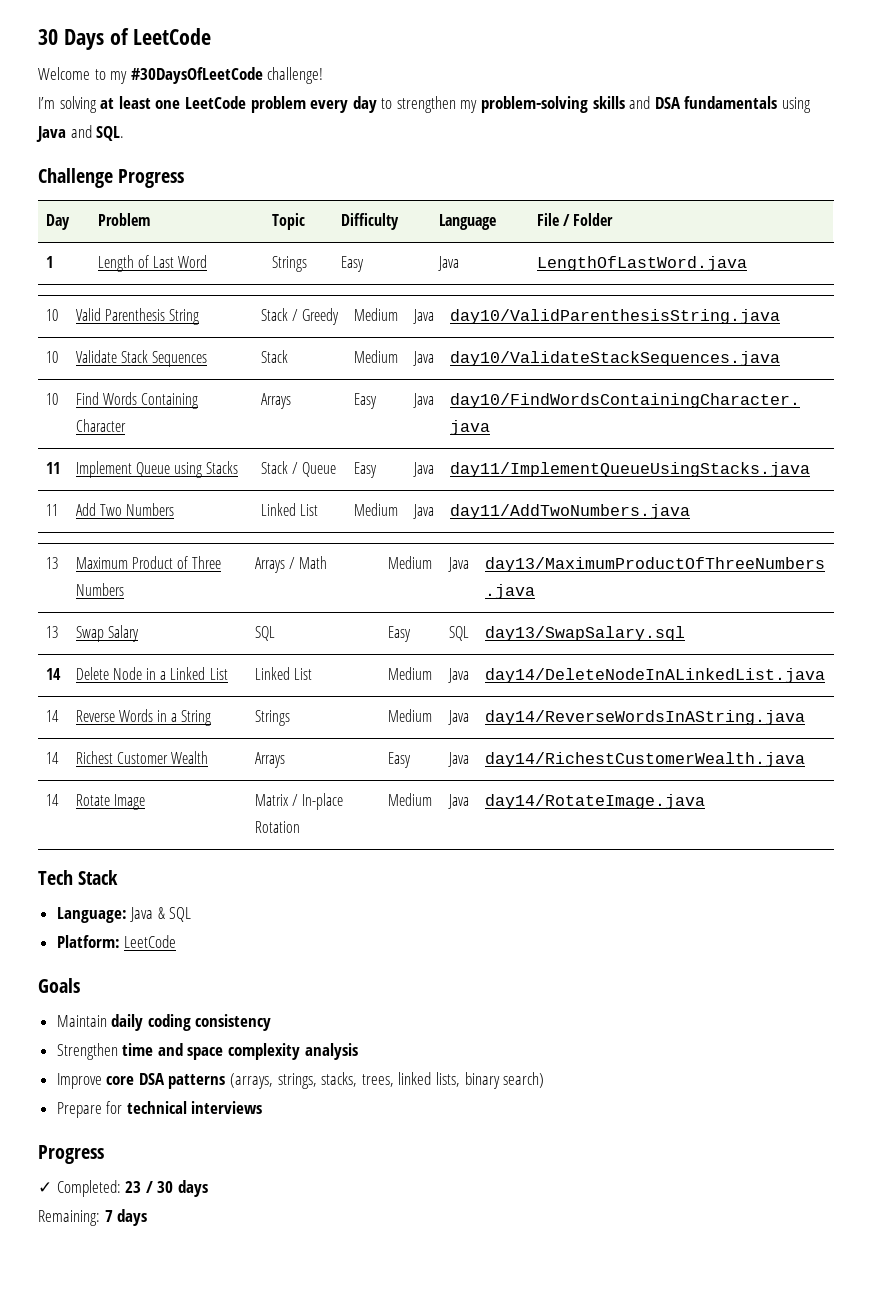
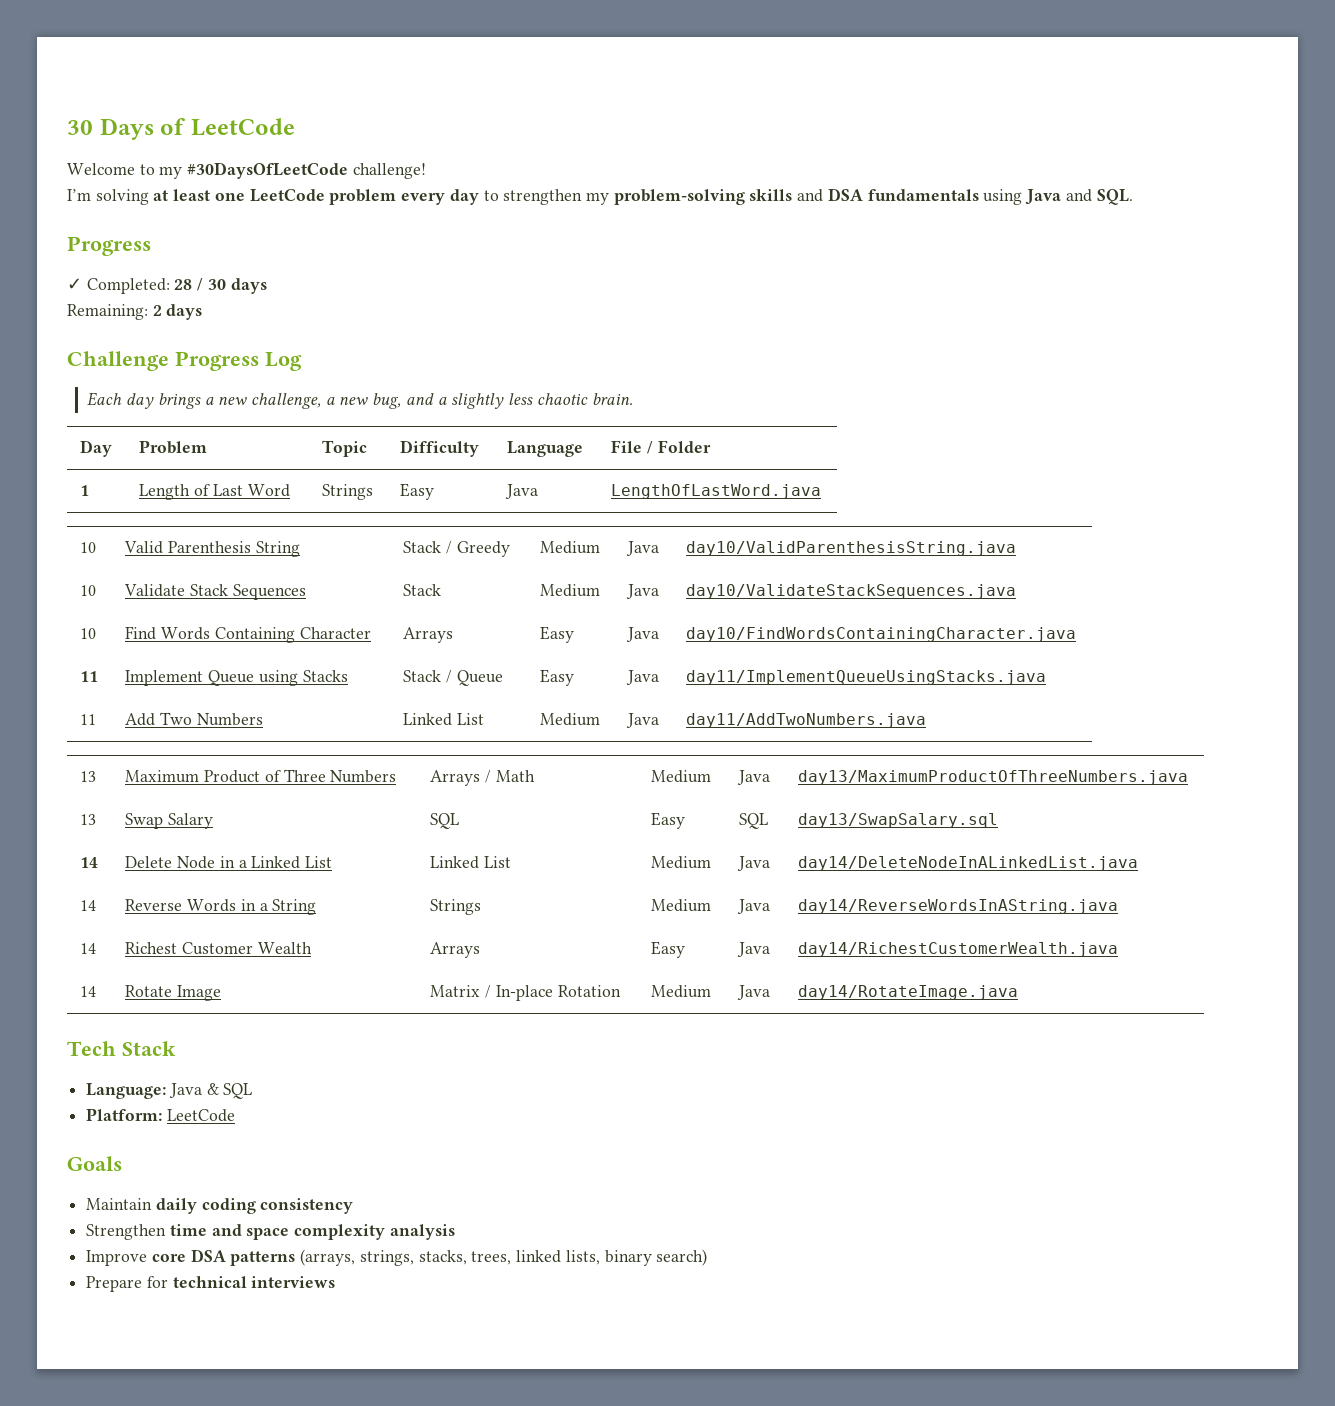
  I’m solving at least one LeetCode problem every day to strengthen my problem-solving skills and DSA fundamentals using Java and SQL.
- Challenge Progress
+ Progress
+ ✓ Completed: 28 / 30 days
+ Remaining: 2 days
+ Challenge Progress Log
+ Each day brings a new challenge, a new bug, and a slightly less chaotic brain.
  Prepare for technical interviews
- Progress
- ✓ Completed: 23 / 30 days
- Remaining: 7 days

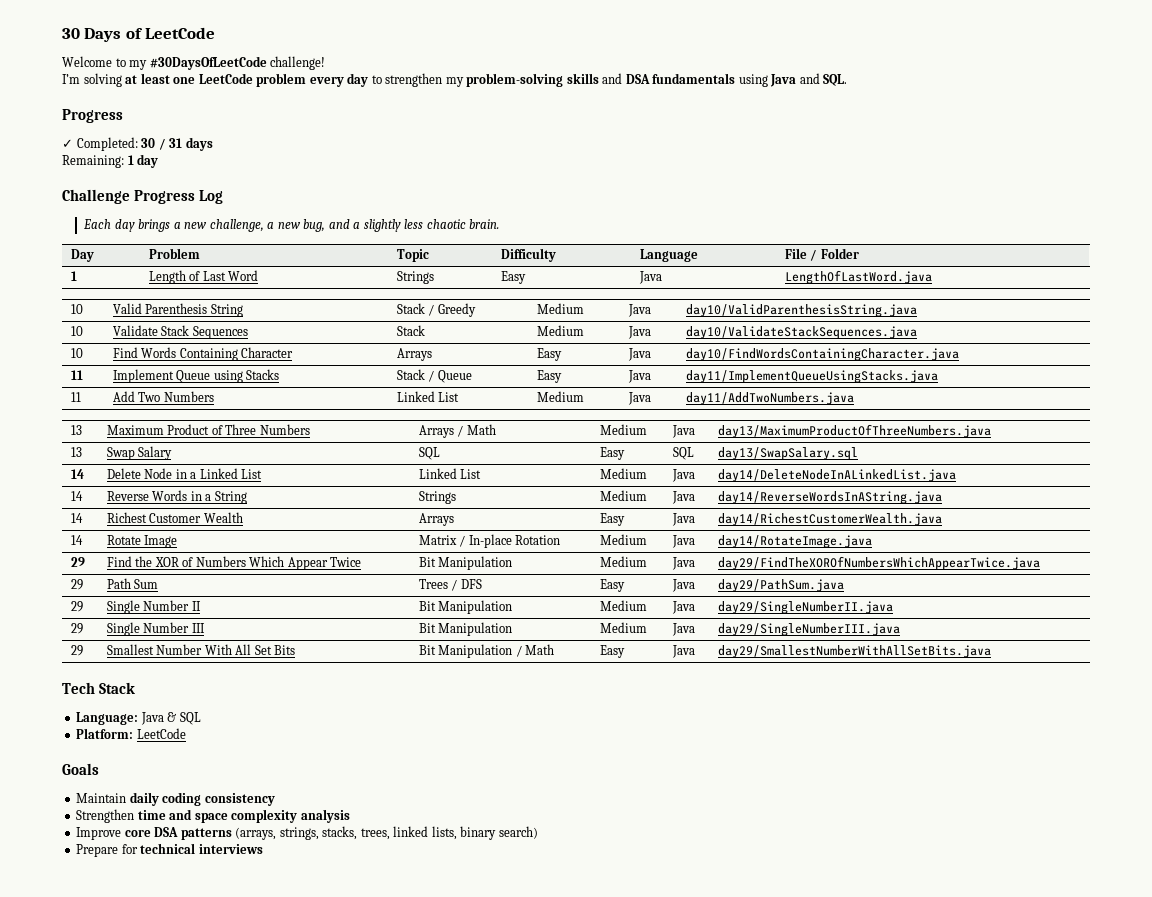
- ✓ Completed: 28 / 30 days
+ ✓ Completed: 30 / 31 days
- Remaining: 2 days
+ Remaining: 1 day
+ 29 | Find the XOR of Numbers Which Appear Twice | Bit Manipulation | Medium | Java | day29/FindTheXOROfNumbersWhichAppearTwice.java
+ 29 | Path Sum | Trees / DFS | Easy | Java | day29/PathSum.java
+ 29 | Single Number II | Bit Manipulation | Medium | Java | day29/SingleNumberII.java
+ 29 | Single Number III | Bit Manipulation | Medium | Java | day29/SingleNumberIII.java
+ 29 | Smallest Number With All Set Bits | Bit Manipulation / Math | Easy | Java | day29/SmallestNumberWithAllSetBits.java

